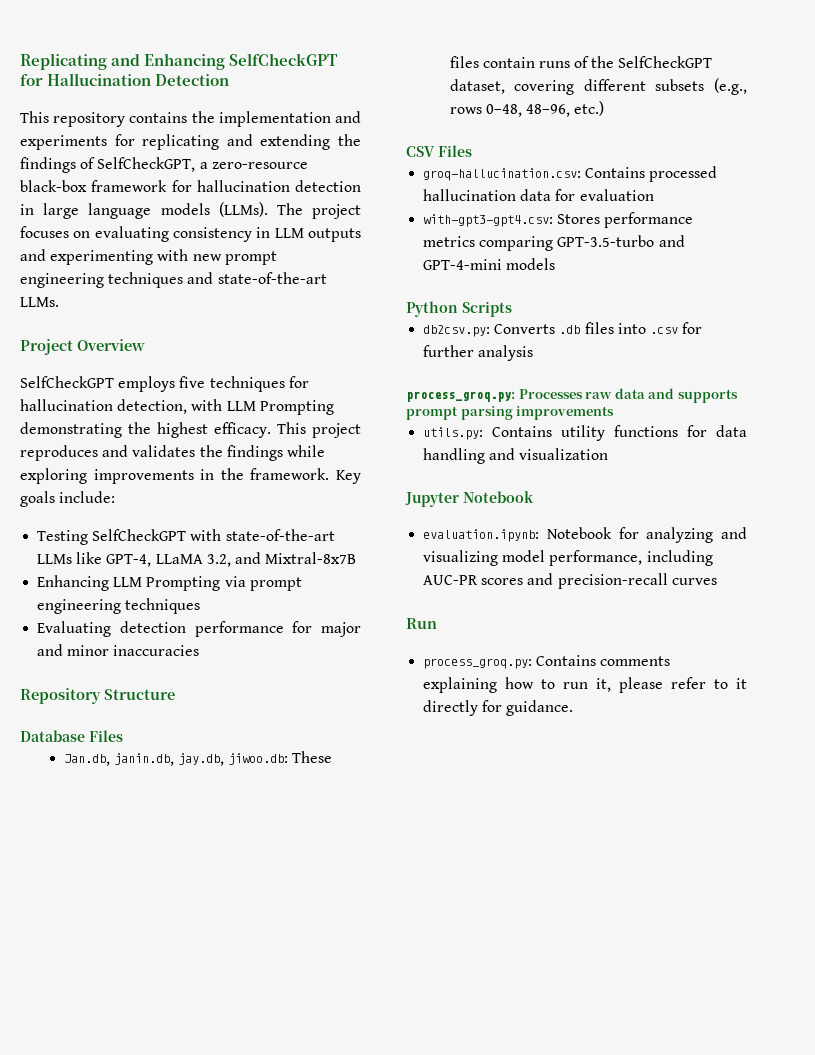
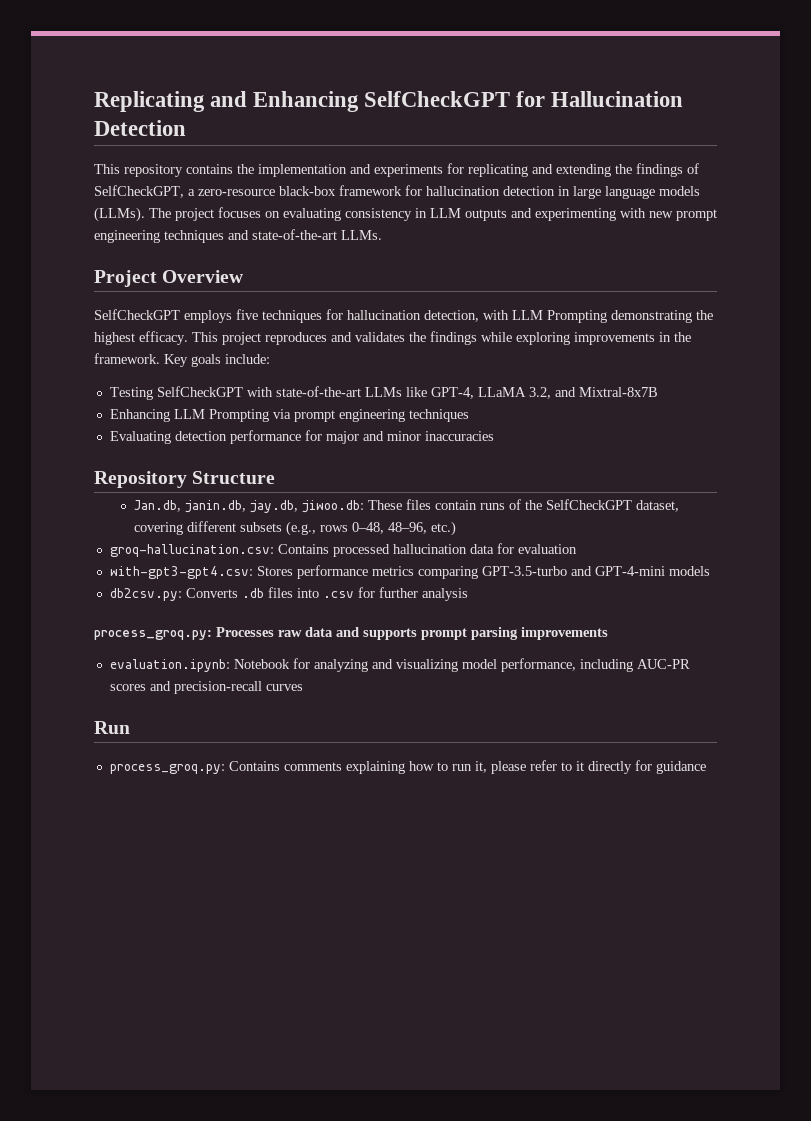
- Database Files
- CSV Files
- Python Scripts
- utils.py: Contains utility functions for data handling and visualization
- Jupyter Notebook
- process_groq.py: Contains comments explaining how to run it, please refer to it directly for guidance.
+ process_groq.py: Contains comments explaining how to run it, please refer to it directly for guidance

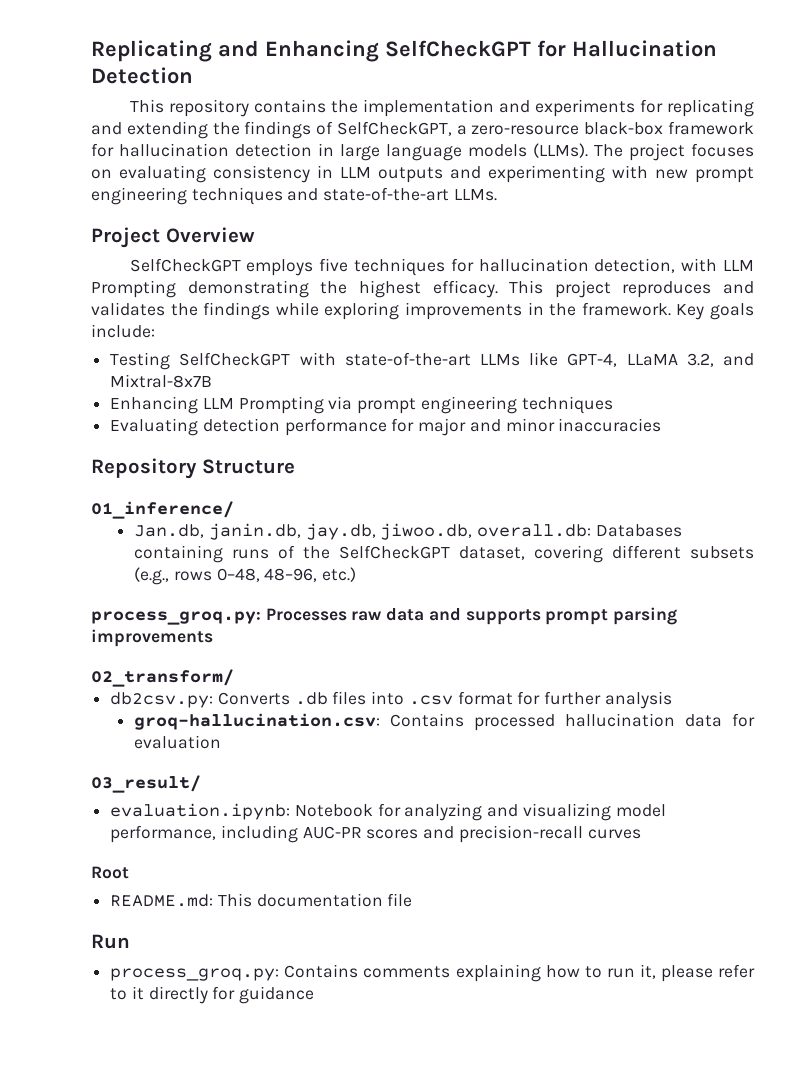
+ 01_inference/
- Jan.db, janin.db, jay.db, jiwoo.db: These files contain runs of the SelfCheckGPT dataset, covering different subsets (e.g., rows 0–48, 48–96, etc.)
+ Jan.db, janin.db, jay.db, jiwoo.db, overall.db: Databases containing runs of the SelfCheckGPT dataset, covering different subsets (e.g., rows 0–48, 48–96, etc.)
- groq-hallucination.csv: Contains processed hallucination data for evaluation
- with-gpt3-gpt4.csv: Stores performance metrics comparing GPT-3.5-turbo and GPT-4-mini models
- db2csv.py: Converts .db files into .csv for further analysis
+ 02_transform/
+ db2csv.py: Converts .db files into .csv format for further analysis
+ groq-hallucination.csv: Contains processed hallucination data for evaluation
+ 03_result/
+ Root
+ README.md: This documentation file

